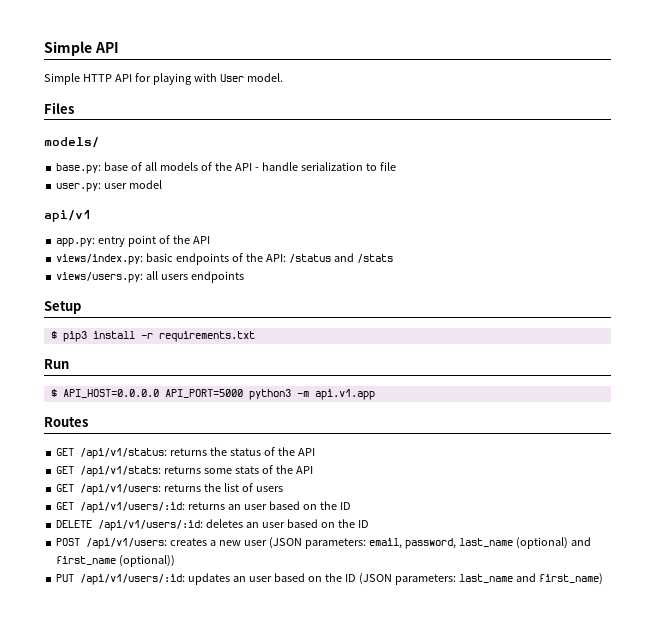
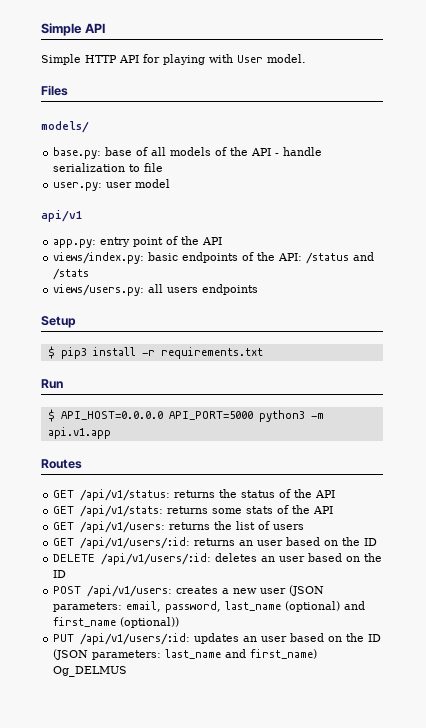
- PUT /api/v1/users/:id: updates an user based on the ID (JSON parameters: last_name and first_name)
+ PUT /api/v1/users/:id: updates an user based on the ID (JSON parameters: last_name and first_name) Og_DELMUS

